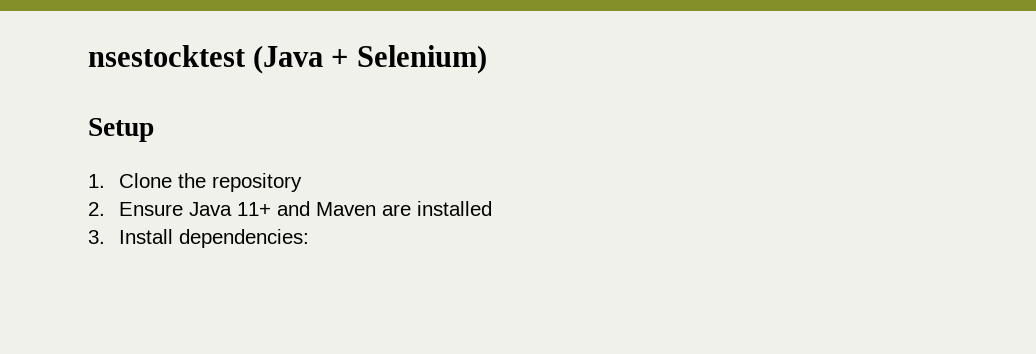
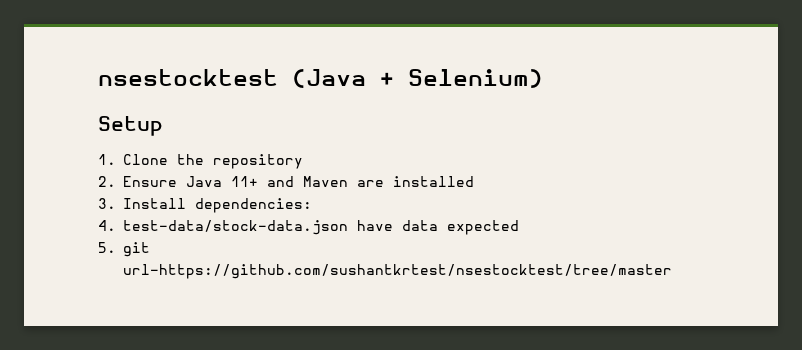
+ 4. test-data/stock-data.json have data expected
+ 5. git url-https://github.com/sushantkrtest/nsestocktest/tree/master

